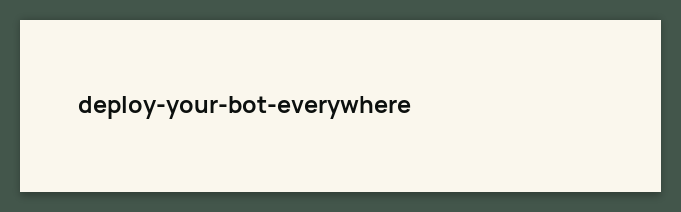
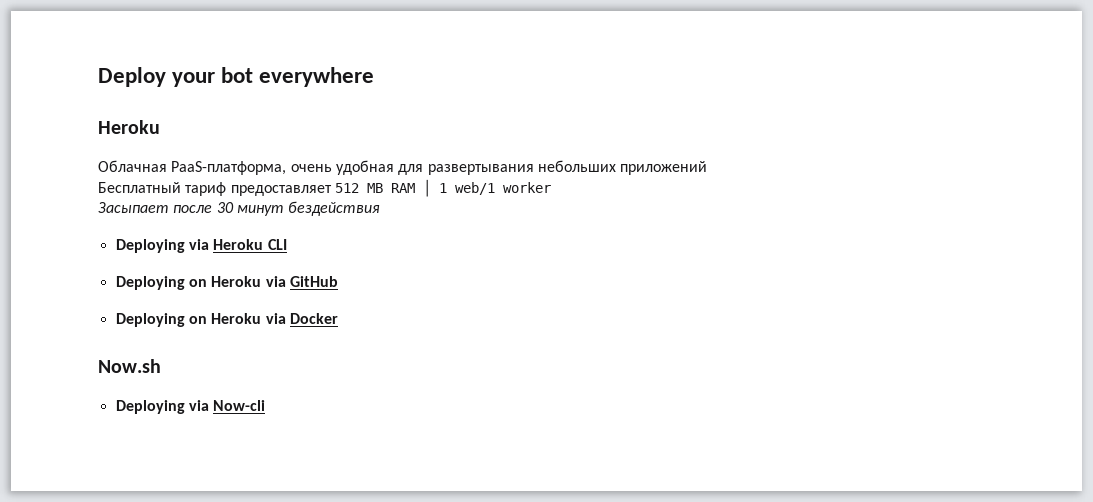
- deploy-your-bot-everywhere
+ Deploy your bot everywhere
+ Heroku
+ Облачная PaaS-платформа, очень удобная для развертывания небольших приложений
+ Бесплатный тариф предоставляет 512 MB RAM │ 1 web/1 worker
+ Засыпает после 30 минут бездействия
+ Deploying via Heroku CLI
+ Deploying on Heroku via GitHub
+ Deploying on Heroku via Docker
+ Now.sh
+ Deploying via Now-cli

